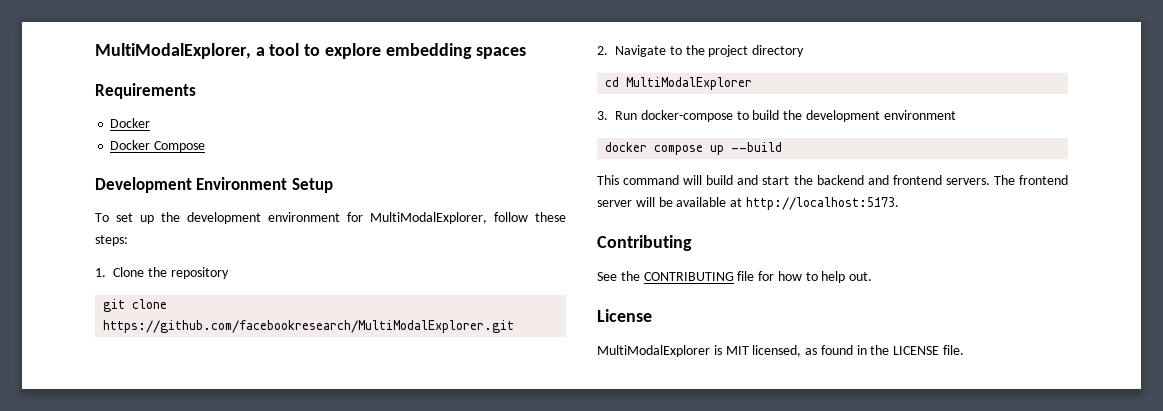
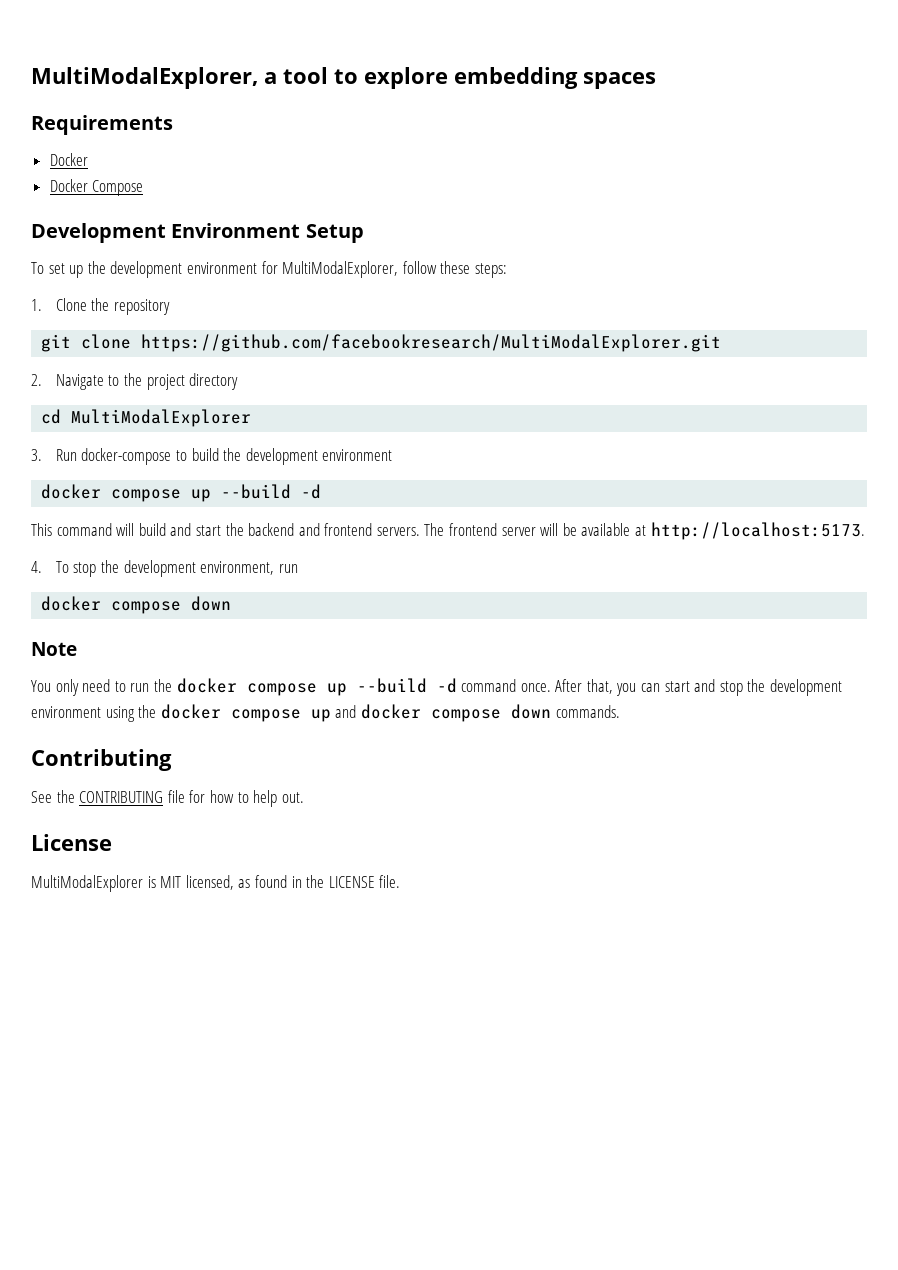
  3. Run docker-compose to build the development environment
- docker compose up --build
+ docker compose up --build -d
+ 4. To stop the development environment, run
+ docker compose down
+ Note
+ You only need to run the docker compose up --build -d command once. After that, you can start and stop the development environment using the docker compose up and docker compose down commands.

